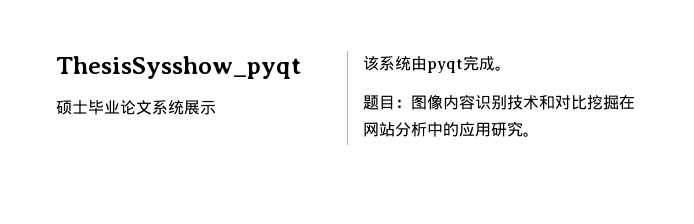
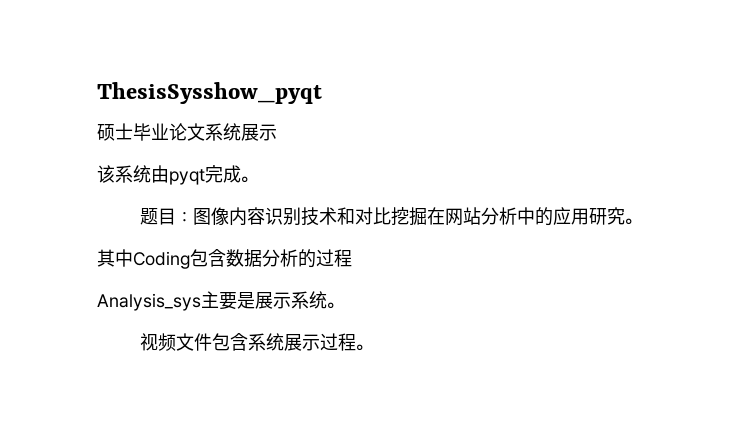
+ 其中Coding包含数据分析的过程
+ Analysis_sys主要是展示系统。
+ 视频文件包含系统展示过程。

